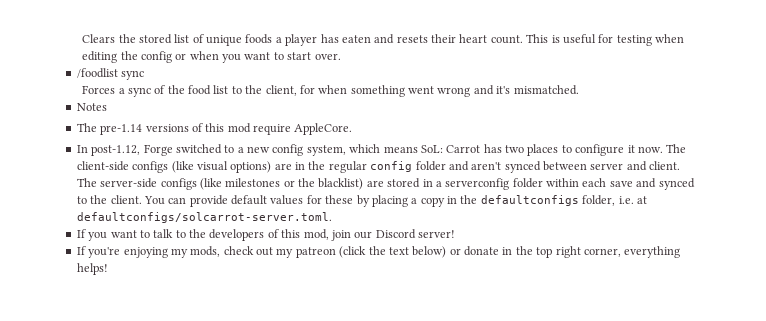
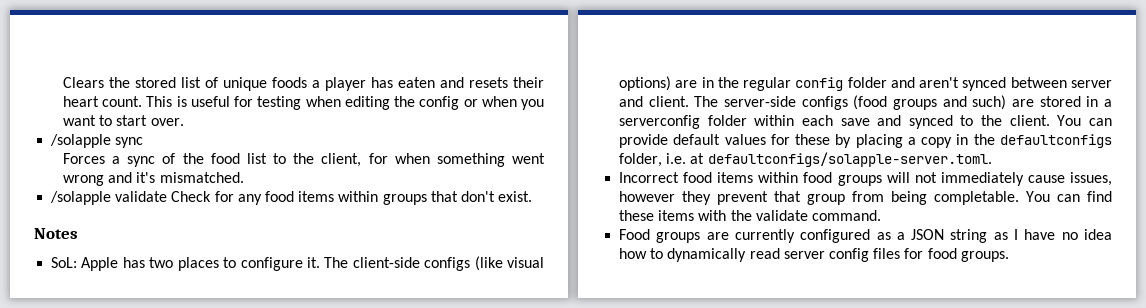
- /foodlist sync
+ /solapple sync
+ /solapple validate Check for any food items within groups that don't exist.
  Notes
- The pre-1.14 versions of this mod require AppleCore.
- In post-1.12, Forge switched to a new config system, which means SoL: Carrot has two places to configure it now.
+ SoL: Apple has two places to configure it.
- The server-side configs (like milestones or the blacklist) are stored in a serverconfig folder within each save and synced to the client.
+ The server-side configs (food groups and such) are stored in a serverconfig folder within each save and synced to the client.
- You can provide default values for these by placing a copy in the defaultconfigs folder, i.e. at defaultconfigs/solcarrot-server.toml.
- If you want to talk to the developers of this mod, join our Discord server!
- If you're enjoying my mods, check out my patreon (click the text below) or donate in the top right corner, everything helps!
+ You can provide default values for these by placing a copy in the defaultconfigs folder, i.e. at defaultconfigs/solapple-server.toml.
+ Incorrect food items within food groups will not immediately cause issues, however they prevent that group from being completable. You can find these items with the validate command.
+ Food groups are currently configured as a JSON string as I have no idea how to dynamically read server config files for food groups.

